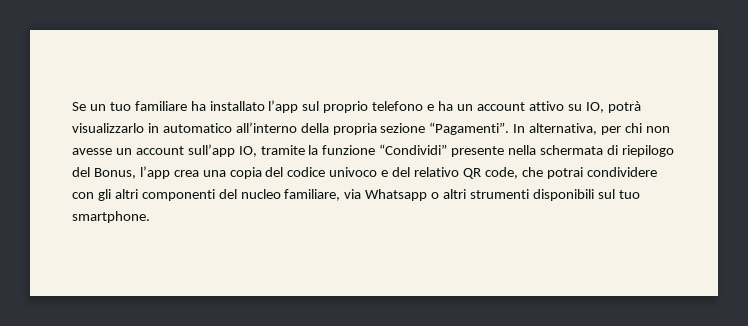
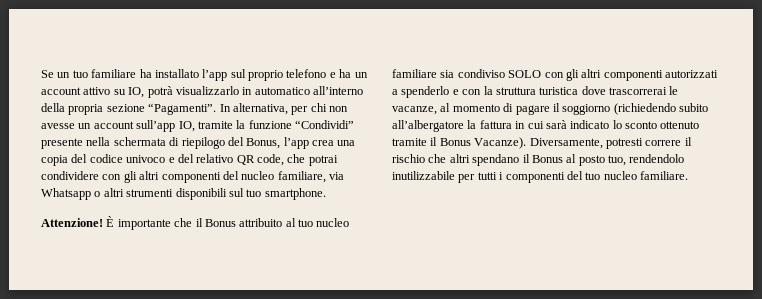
+ Attenzione! È importante che il Bonus attribuito al tuo nucleo familiare sia condiviso SOLO con gli altri componenti autorizzati a spenderlo e con la struttura turistica dove trascorrerai le vacanze, al momento di pagare il soggiorno (richiedendo subito all’albergatore la fattura in cui sarà indicato lo sconto ottenuto tramite il Bonus Vacanze). Diversamente, potresti correre il rischio che altri spendano il Bonus al posto tuo, rendendolo inutilizzabile per tutti i componenti del tuo nucleo familiare.

